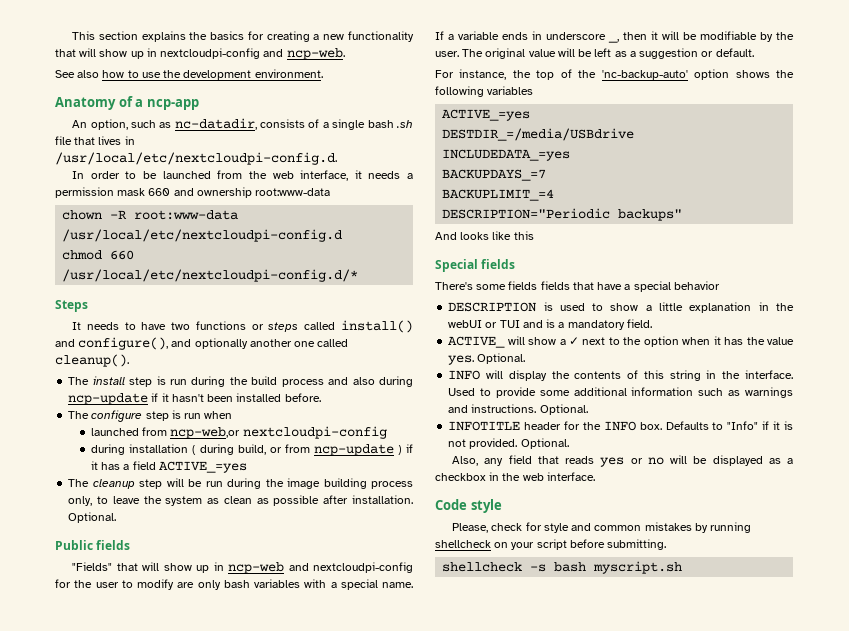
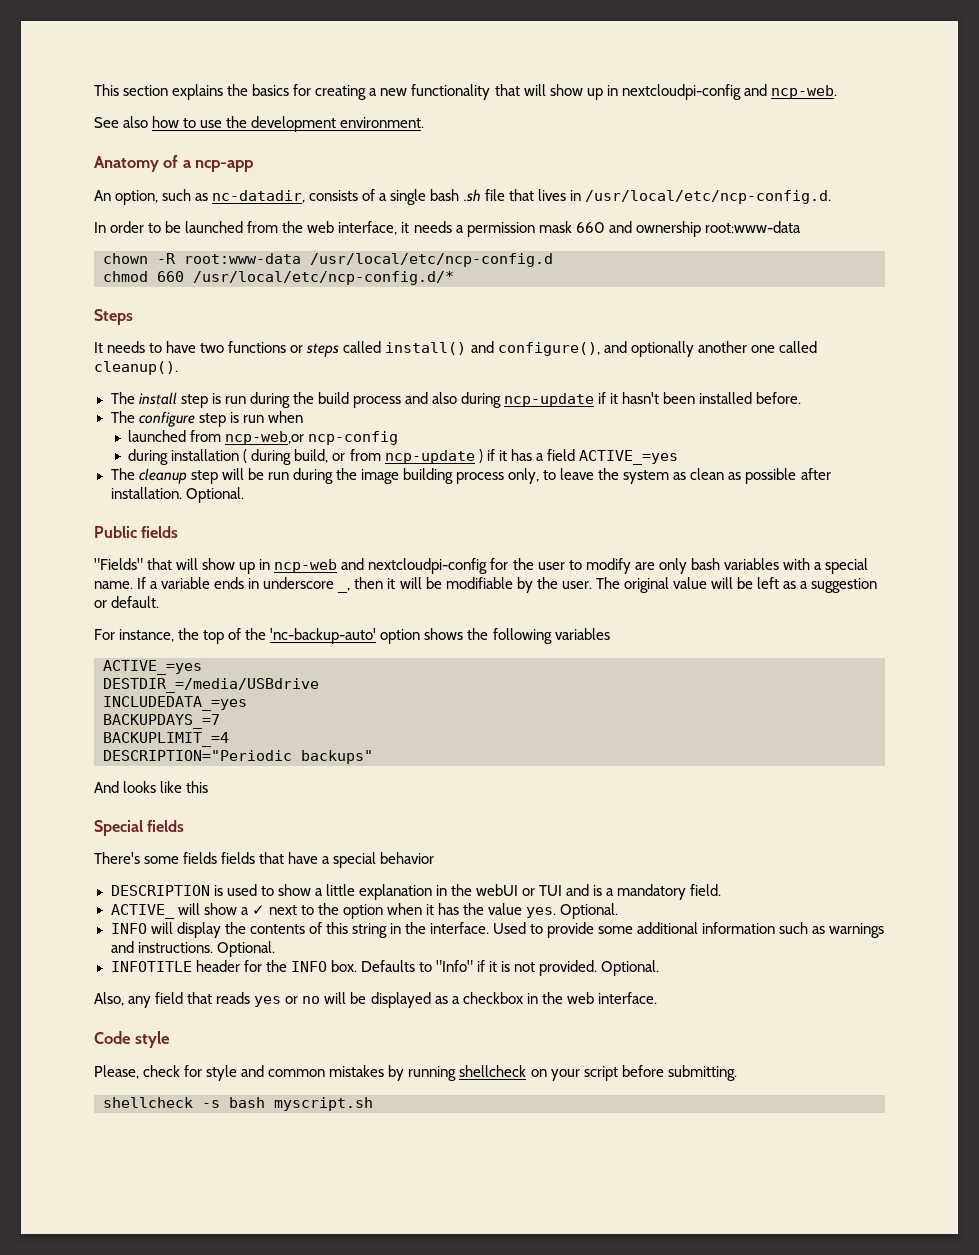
- An option, such as nc-datadir, consists of a single bash .sh file that lives in /usr/local/etc/nextcloudpi-config.d.
+ An option, such as nc-datadir, consists of a single bash .sh file that lives in /usr/local/etc/ncp-config.d.
- chown -R root:www-data /usr/local/etc/nextcloudpi-config.d
+ chown -R root:www-data /usr/local/etc/ncp-config.d
- chmod 660 /usr/local/etc/nextcloudpi-config.d/*
+ chmod 660 /usr/local/etc/ncp-config.d/*
- launched from ncp-web,or nextcloudpi-config
+ launched from ncp-web,or ncp-config

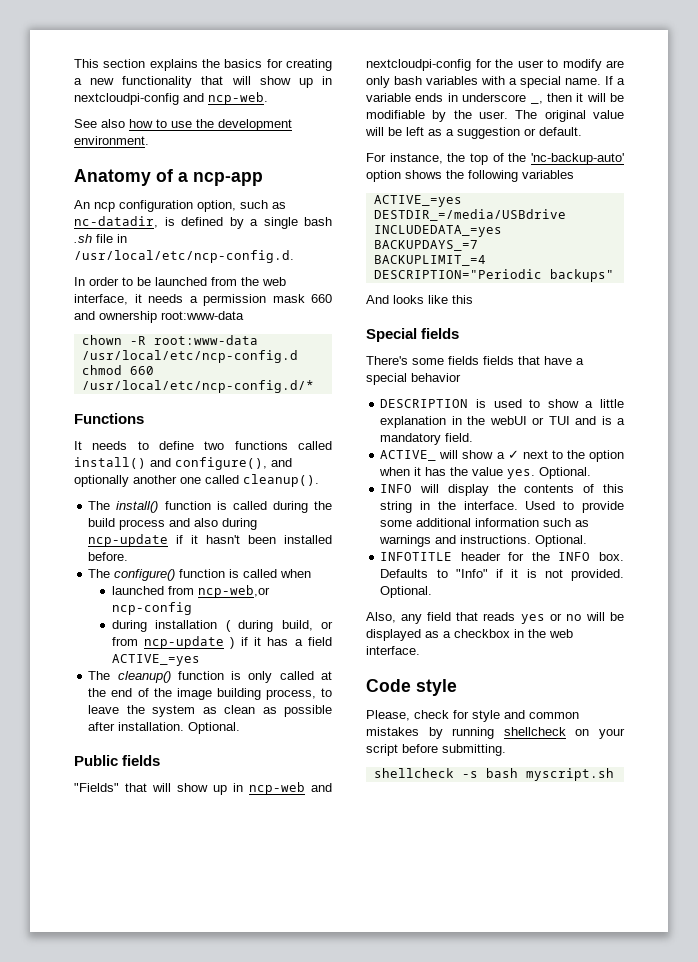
- An option, such as nc-datadir, consists of a single bash .sh file that lives in /usr/local/etc/ncp-config.d.
+ An ncp configuration option, such as nc-datadir, is defined by a single bash .sh file in /usr/local/etc/ncp-config.d.
- Steps
+ Functions
- It needs to have two functions or steps called install() and configure(), and optionally another one called cleanup().
+ It needs to define two functions called install() and configure(), and optionally another one called cleanup().
- The install step is run during the build process and also during ncp-update if it hasn't been installed before.
+ The install() function is called during the build process and also during ncp-update if it hasn't been installed before.
- The configure step is run when
+ The configure() function is called when
- The cleanup step will be run during the image building process only, to leave the system as clean as possible after installation.
+ The cleanup() function is only called at the end of the image building process, to leave the system as clean as possible after installation.

